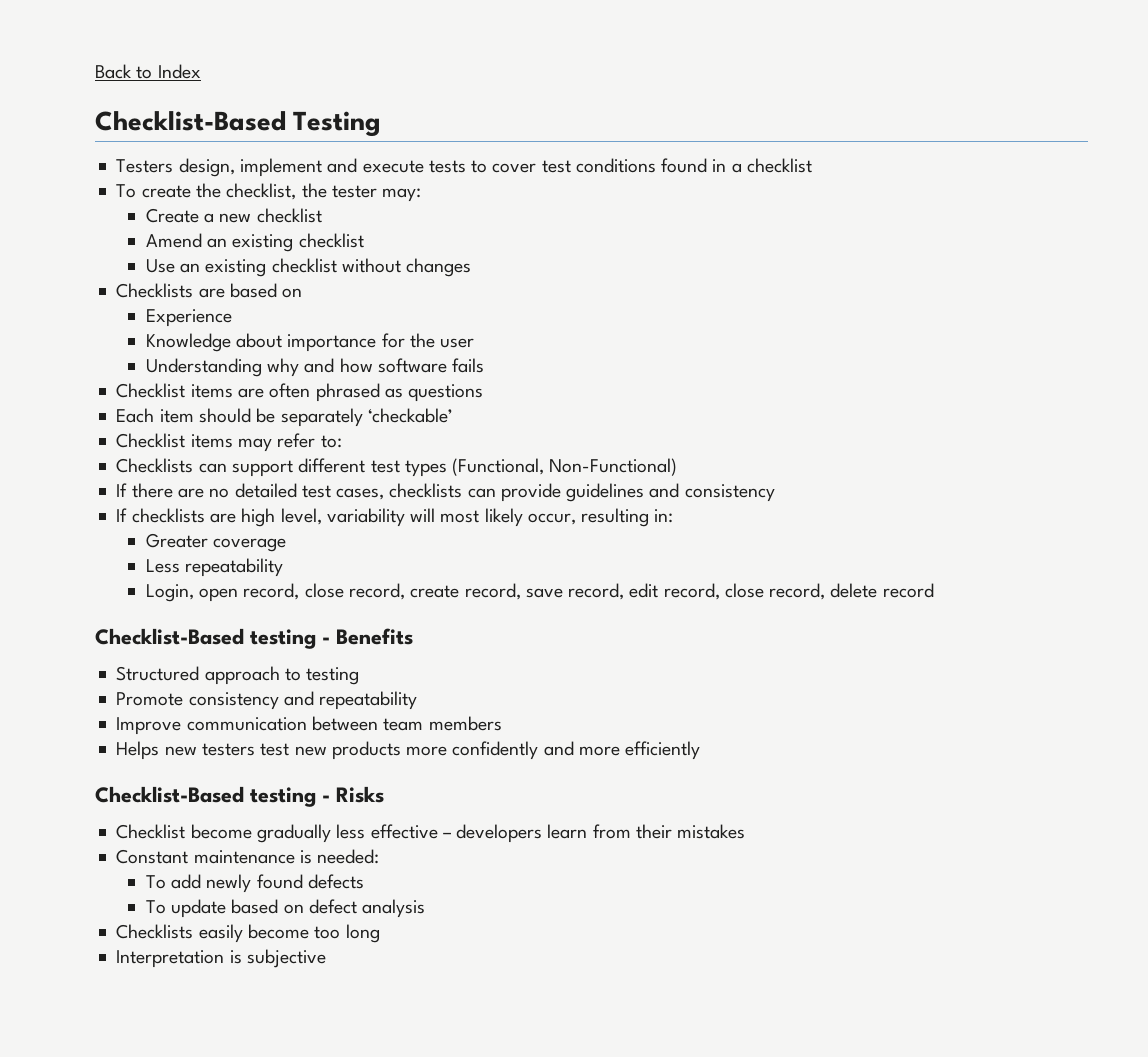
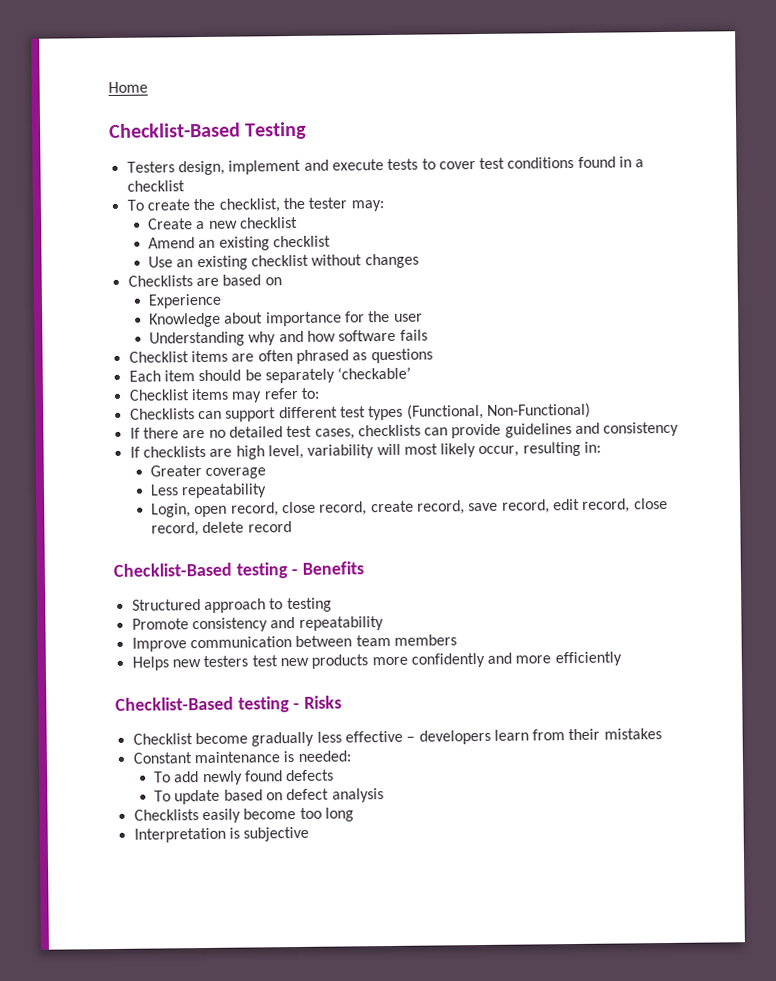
- Back to Index
+ Home

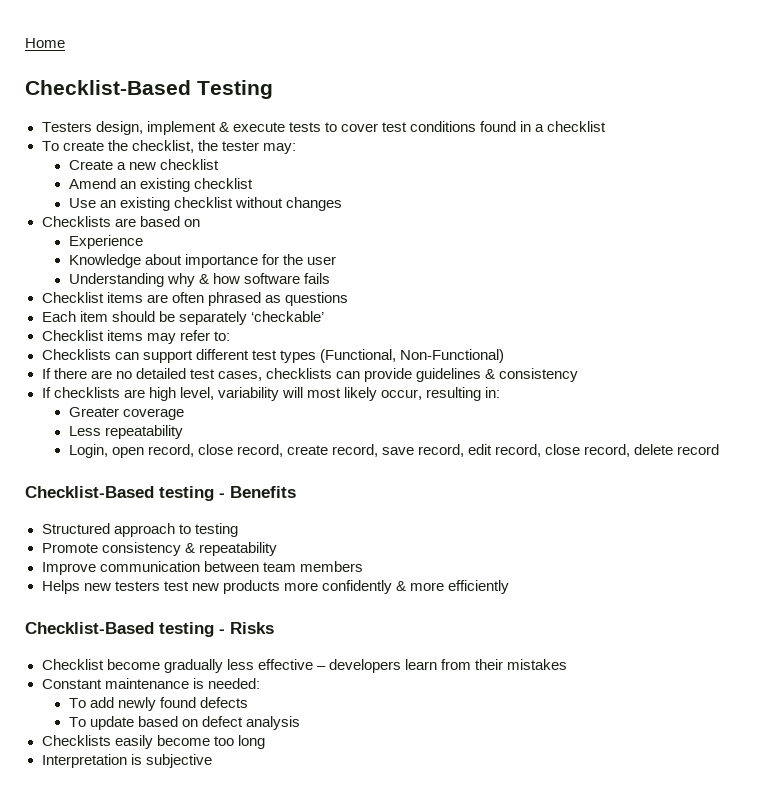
- Testers design, implement and execute tests to cover test conditions found in a checklist
+ Testers design, implement & execute tests to cover test conditions found in a checklist
- Understanding why and how software fails
+ Understanding why & how software fails
- If there are no detailed test cases, checklists can provide guidelines and consistency
+ If there are no detailed test cases, checklists can provide guidelines & consistency
- Promote consistency and repeatability
+ Promote consistency & repeatability
- Helps new testers test new products more confidently and more efficiently
+ Helps new testers test new products more confidently & more efficiently

